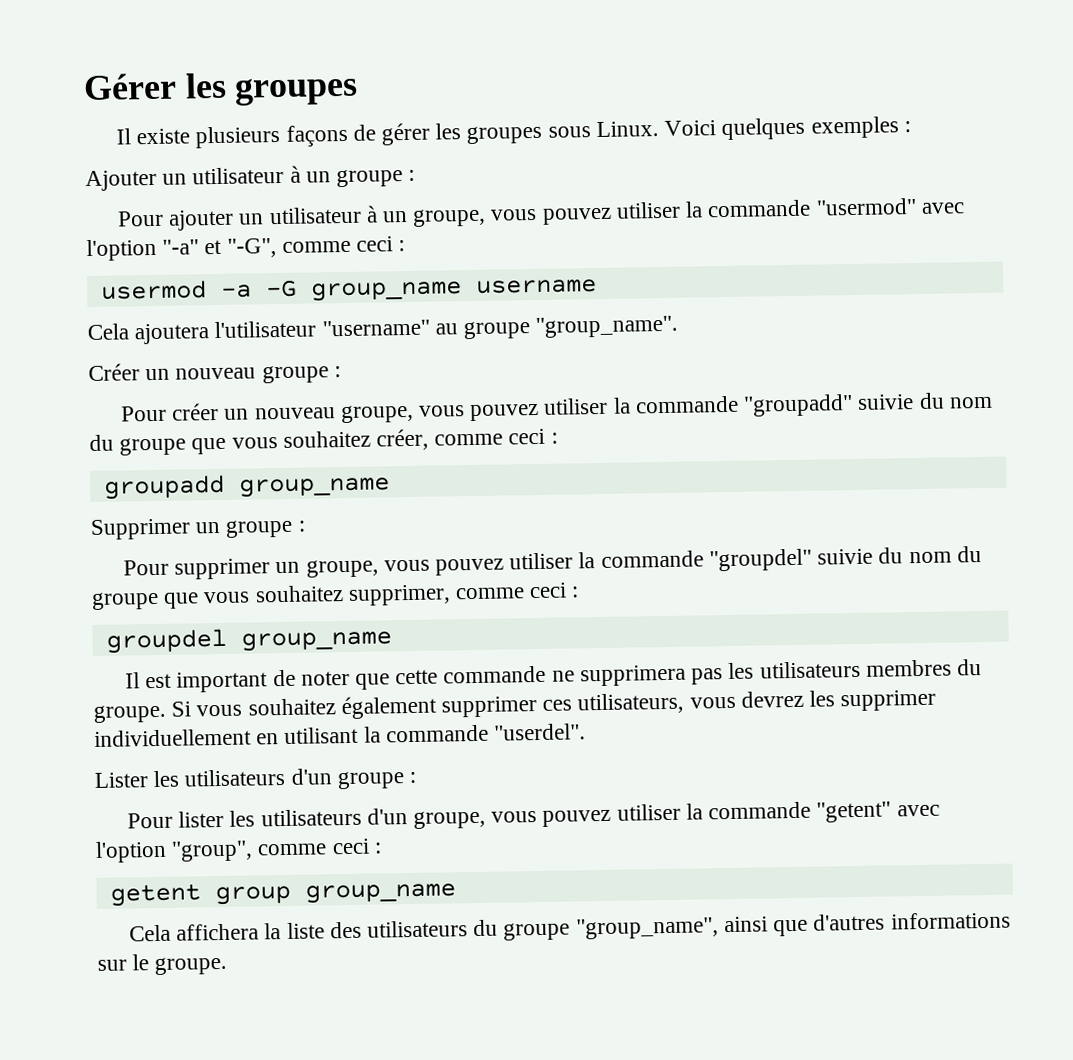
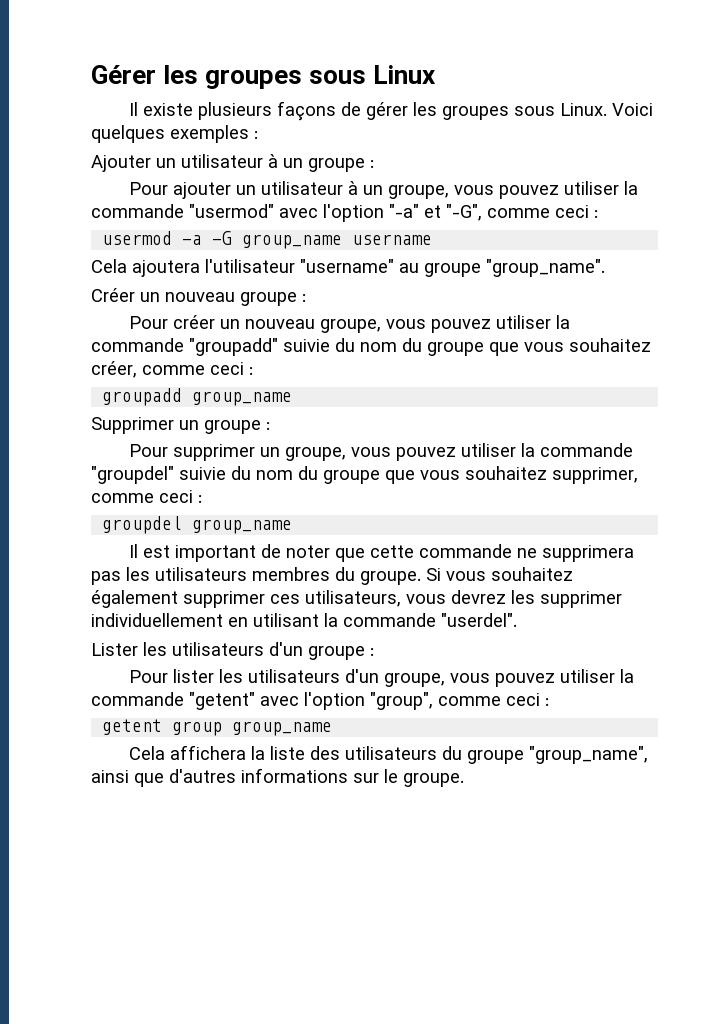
- Gérer les groupes
+ Gérer les groupes sous Linux

